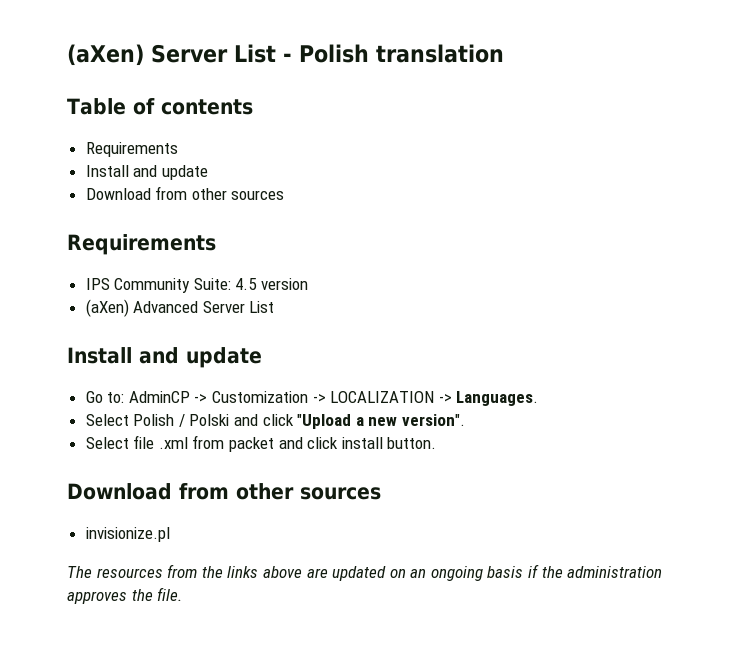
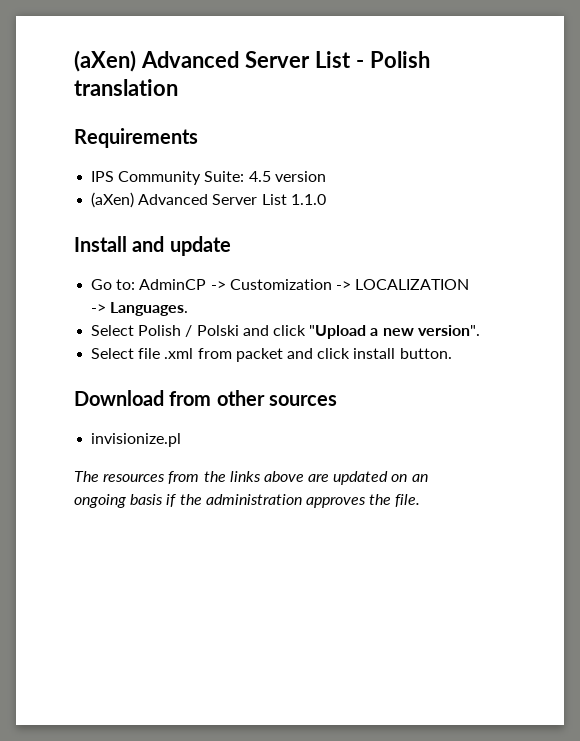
- (aXen) Server List - Polish translation
+ (aXen) Advanced Server List - Polish translation
- Table of contents
- Requirements
- Install and update
- Download from other sources
- (aXen) Advanced Server List
+ (aXen) Advanced Server List 1.1.0

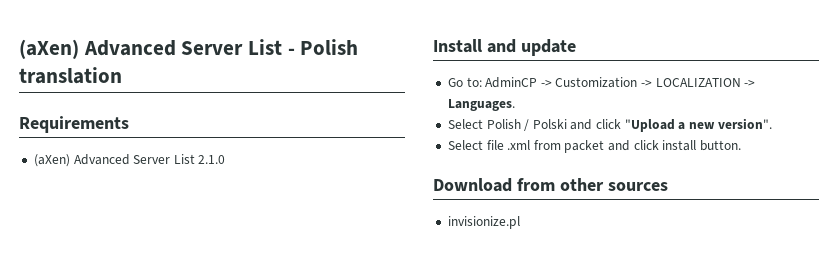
- IPS Community Suite: 4.5 version
- (aXen) Advanced Server List 1.1.0
+ (aXen) Advanced Server List 2.1.0
- The resources from the links above are updated on an ongoing basis if the administration approves the file.

